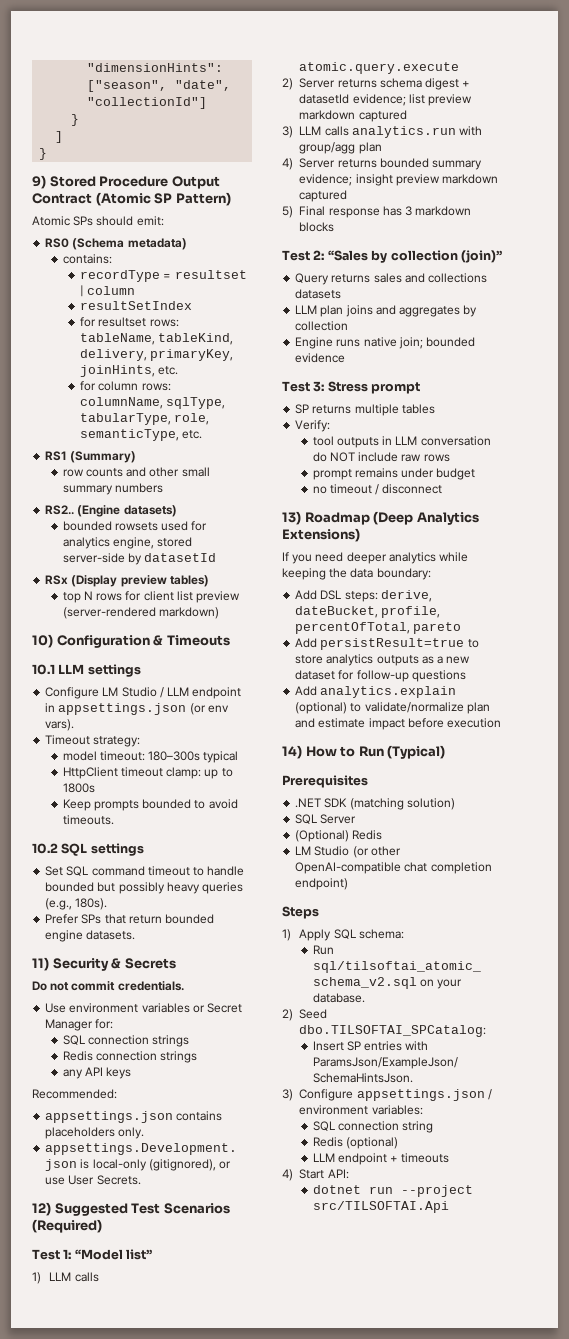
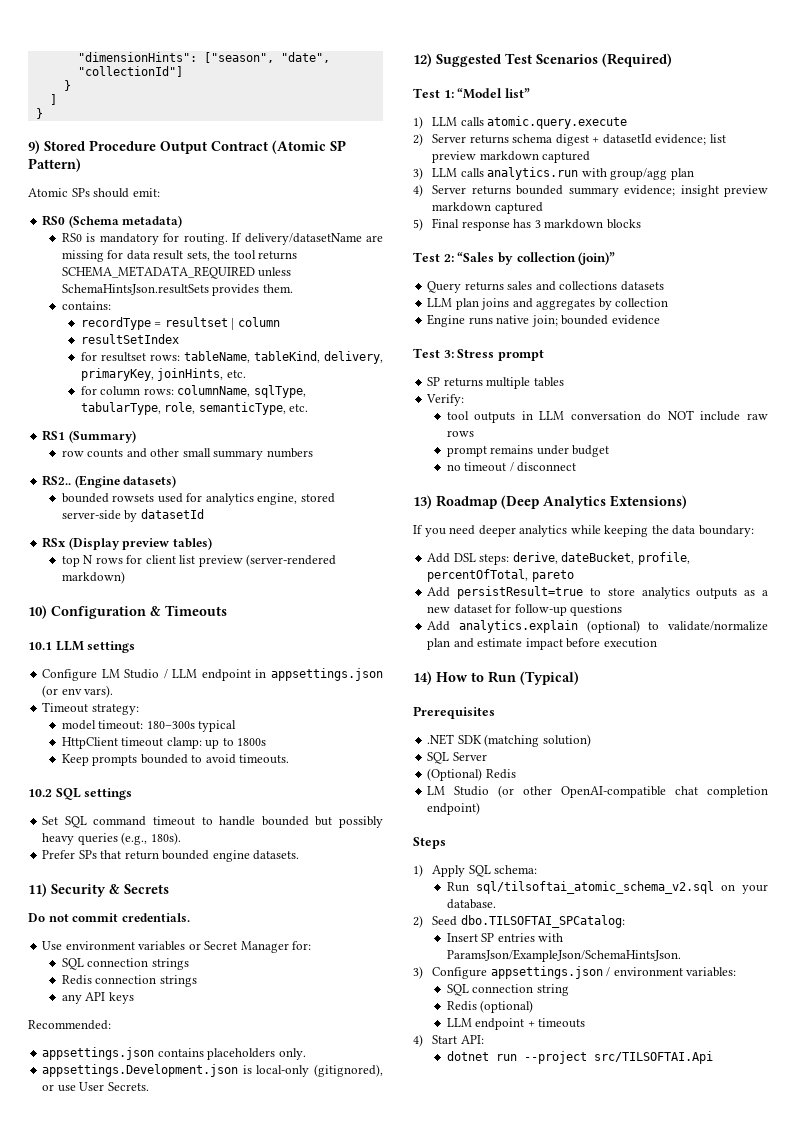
+ RS0 is mandatory for routing. If delivery/datasetName are missing for data result sets, the tool returns SCHEMA_METADATA_REQUIRED unless SchemaHintsJson.resultSets provides them.

